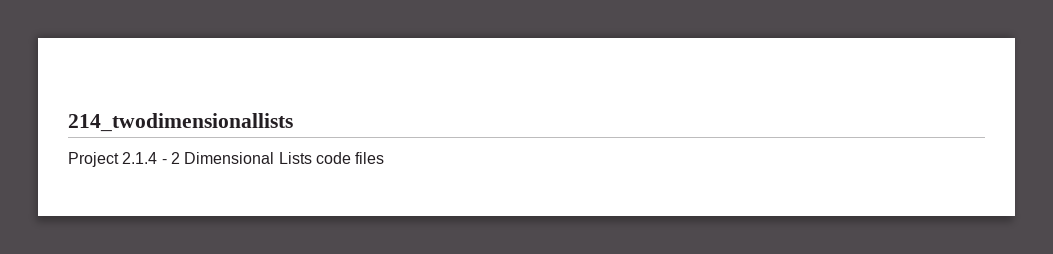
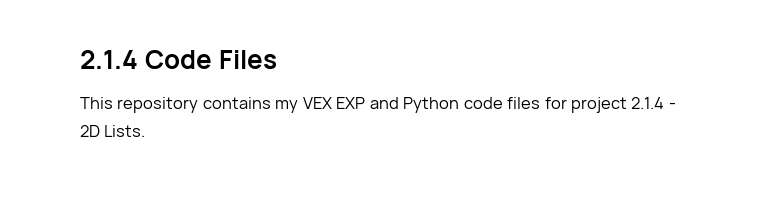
- 214_twodimensionallists
- Project 2.1.4 - 2 Dimensional Lists code files
+ 2.1.4 Code Files
+ This repository contains my VEX EXP and Python code files for project 2.1.4 - 2D Lists.

